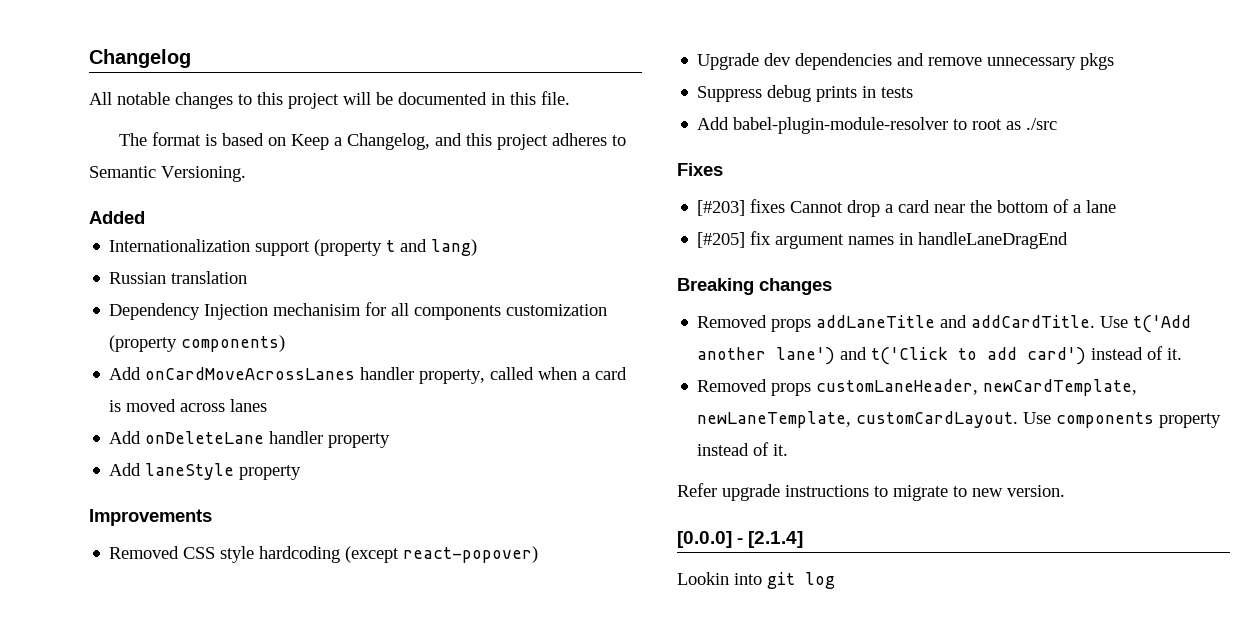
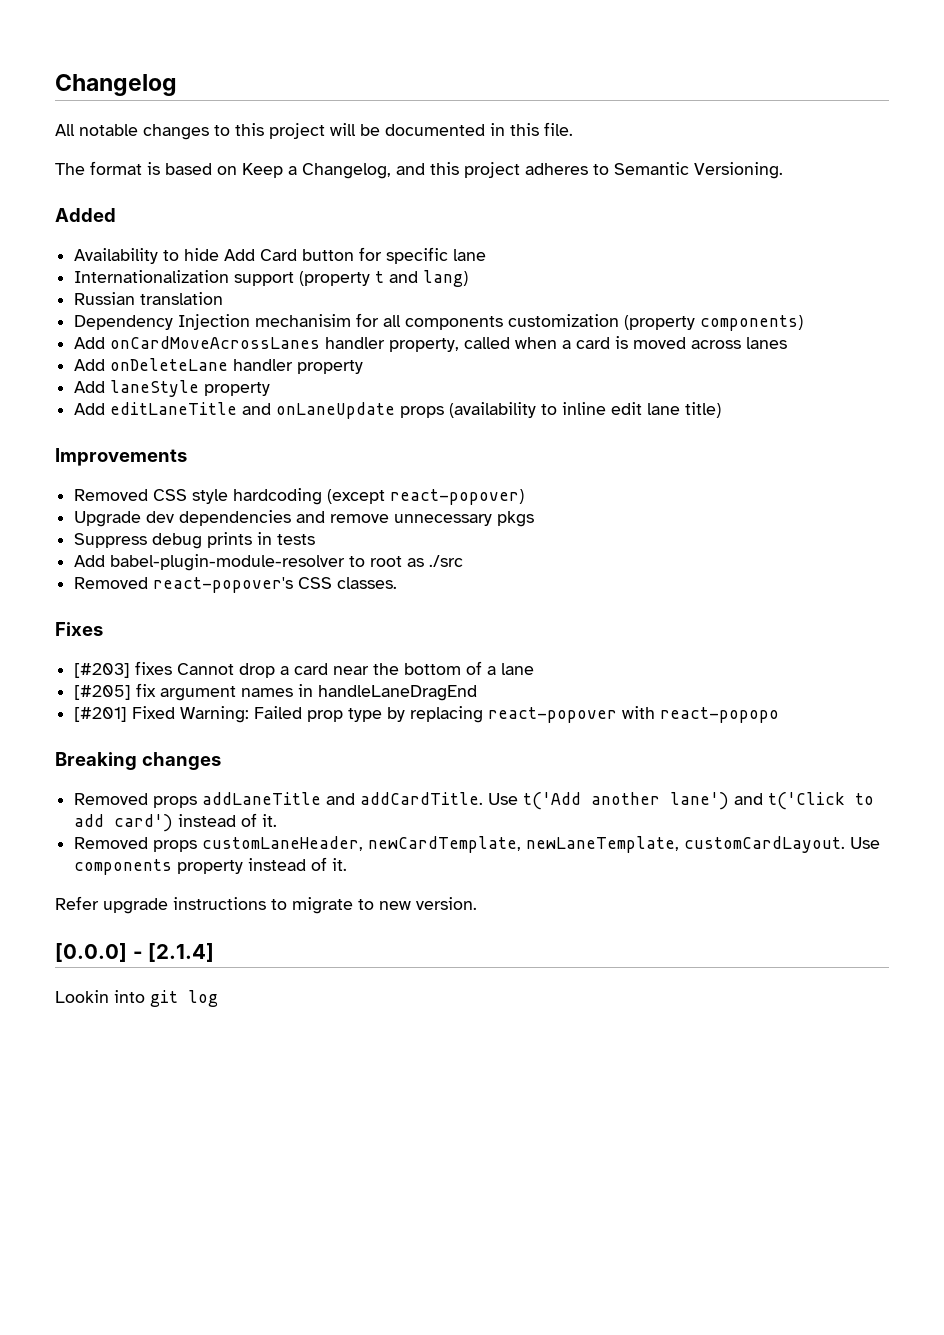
+ Availability to hide Add Card button for specific lane
+ Add editLaneTitle and onLaneUpdate props (availability to inline edit lane title)
+ Removed react-popover's CSS classes.
+ [#201] Fixed Warning: Failed prop type by replacing react-popover with react-popopo

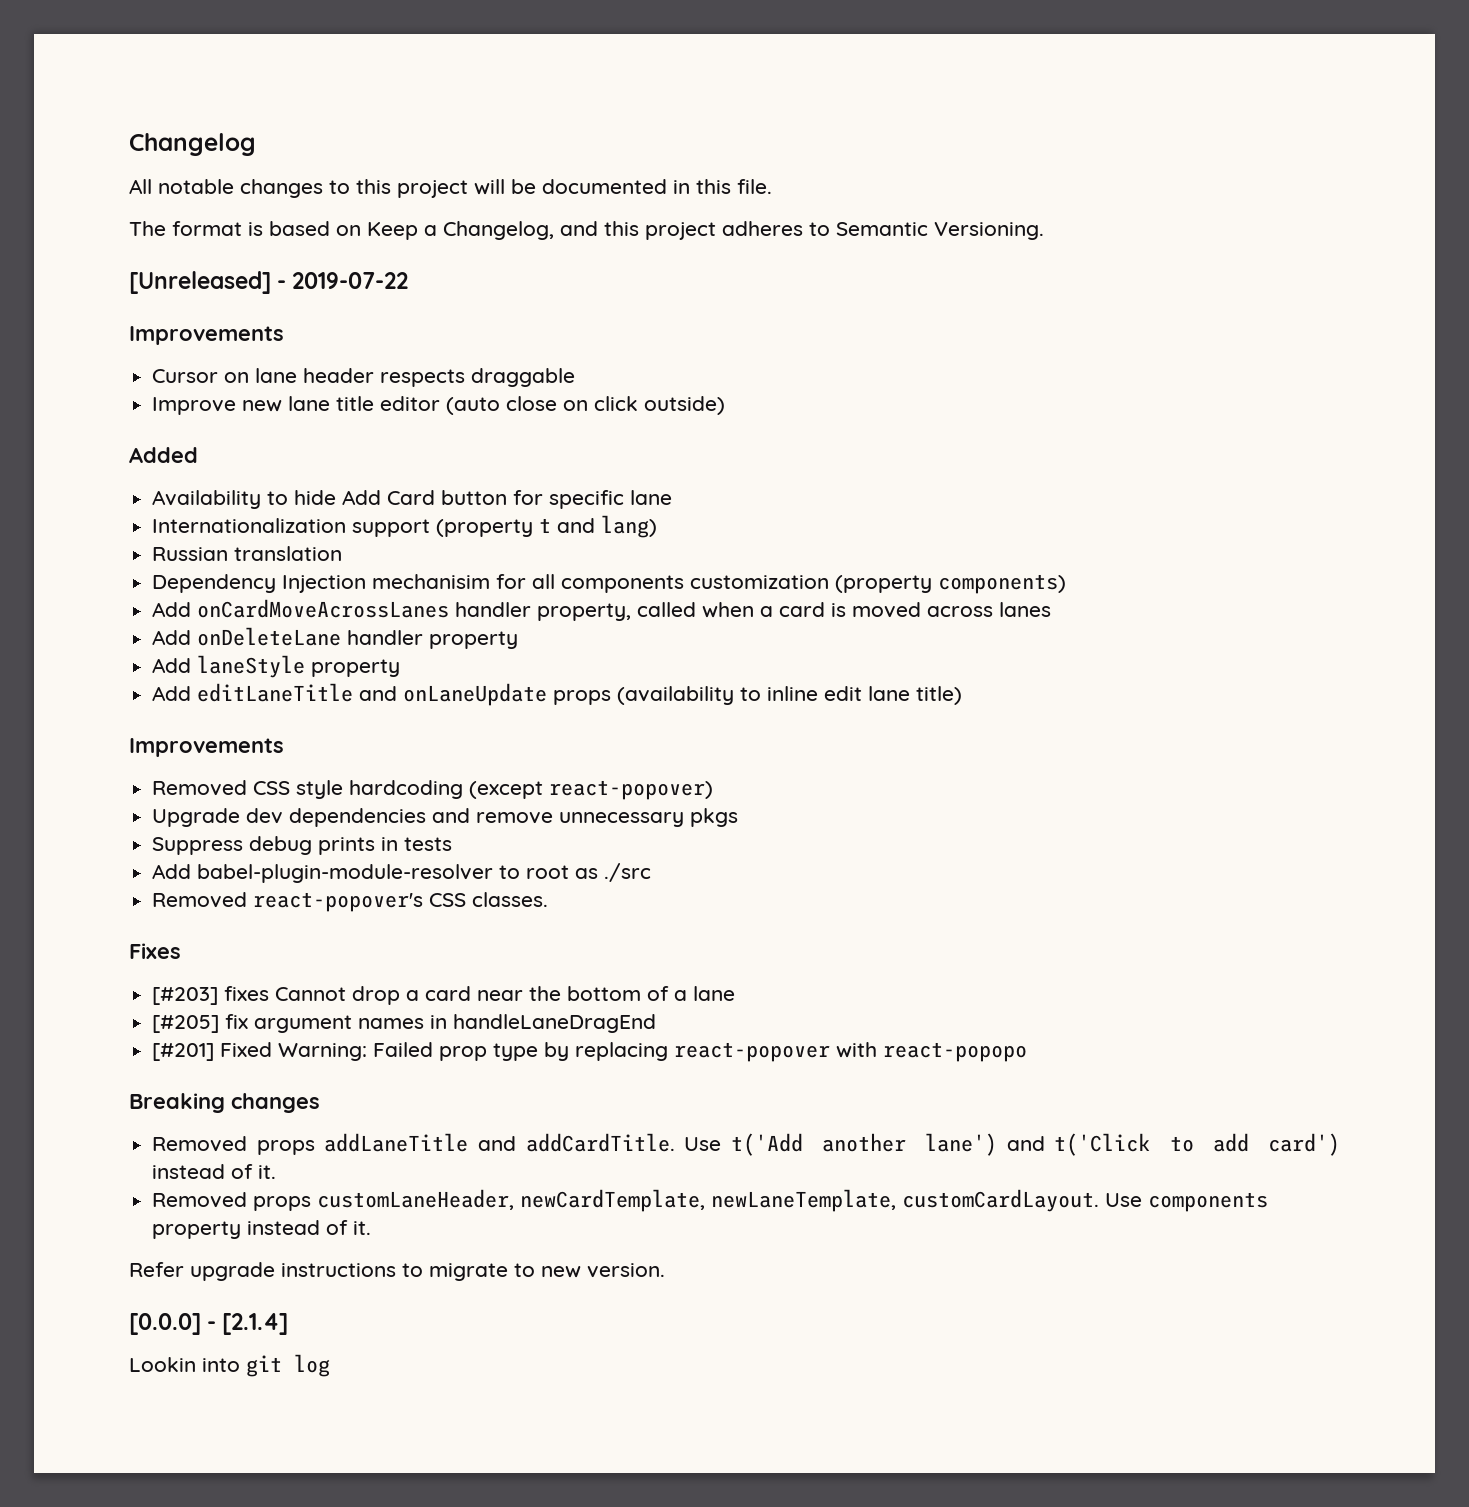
+ [Unreleased] - 2019-07-22
+ Improvements
+ Cursor on lane header respects draggable
+ Improve new lane title editor (auto close on click outside)

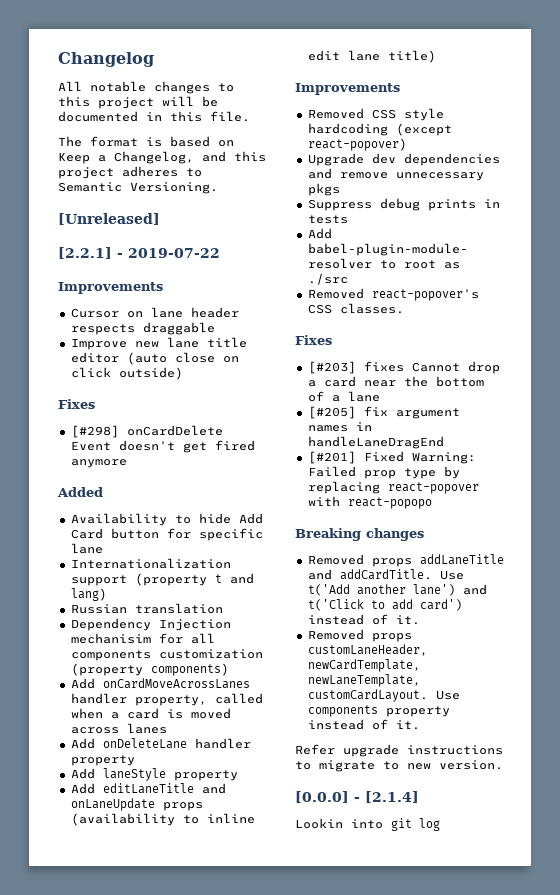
- [Unreleased] - 2019-07-22
+ [Unreleased]
+ [2.2.1] - 2019-07-22
  Improve new lane title editor (auto close on click outside)
+ Fixes
+ [#298] onCardDelete Event doesn't get fired anymore

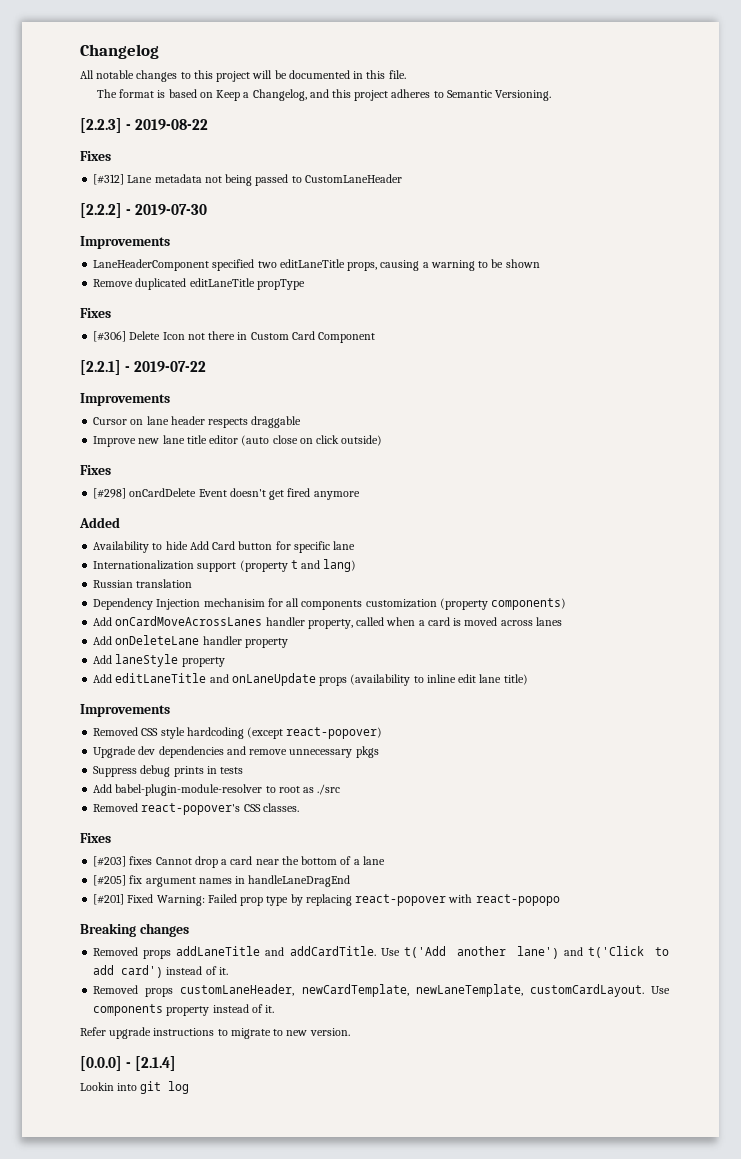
- [Unreleased]
+ [2.2.3] - 2019-08-22
+ Fixes
+ [#312] Lane metadata not being passed to CustomLaneHeader
+ [2.2.2] - 2019-07-30
+ Improvements
+ LaneHeaderComponent specified two editLaneTitle props, causing a warning to be shown
+ Remove duplicated editLaneTitle propType
+ Fixes
+ [#306] Delete Icon not there in Custom Card Component

